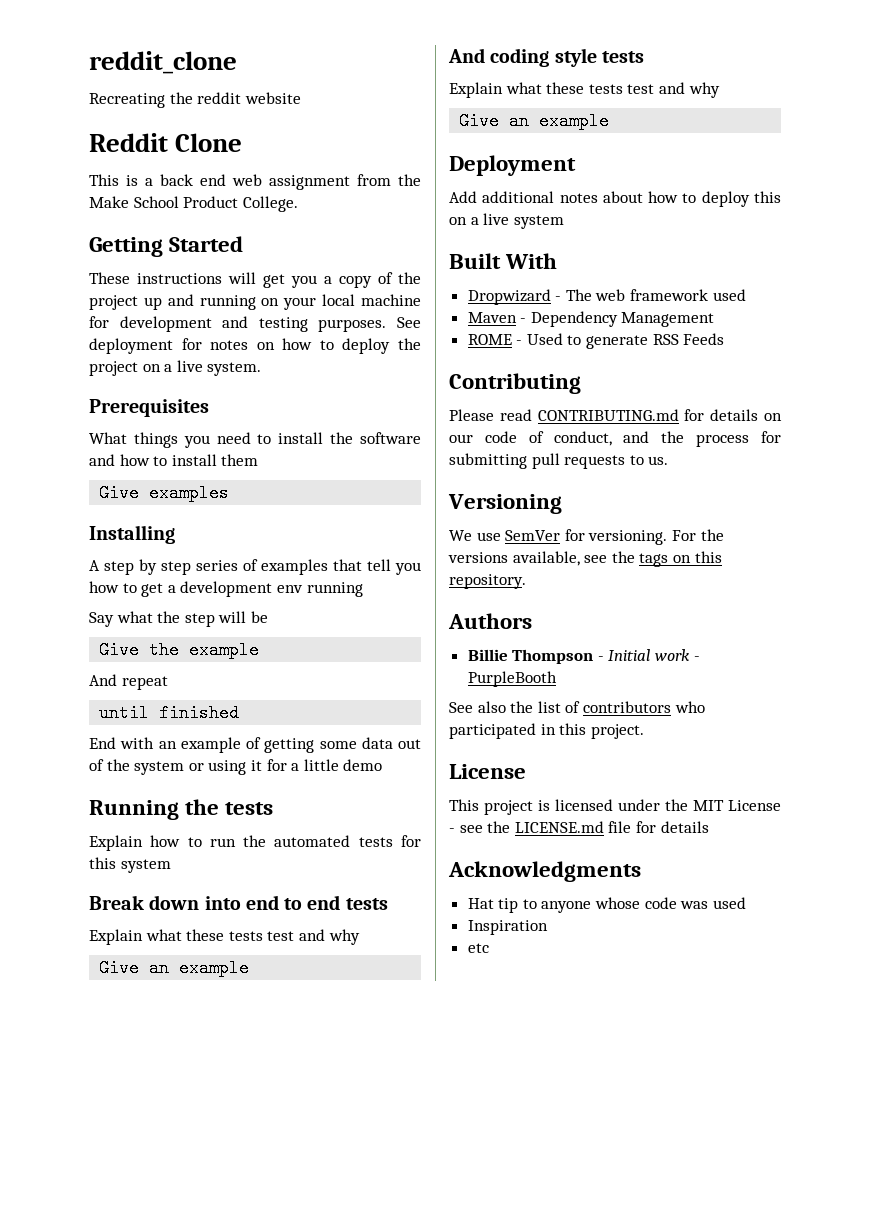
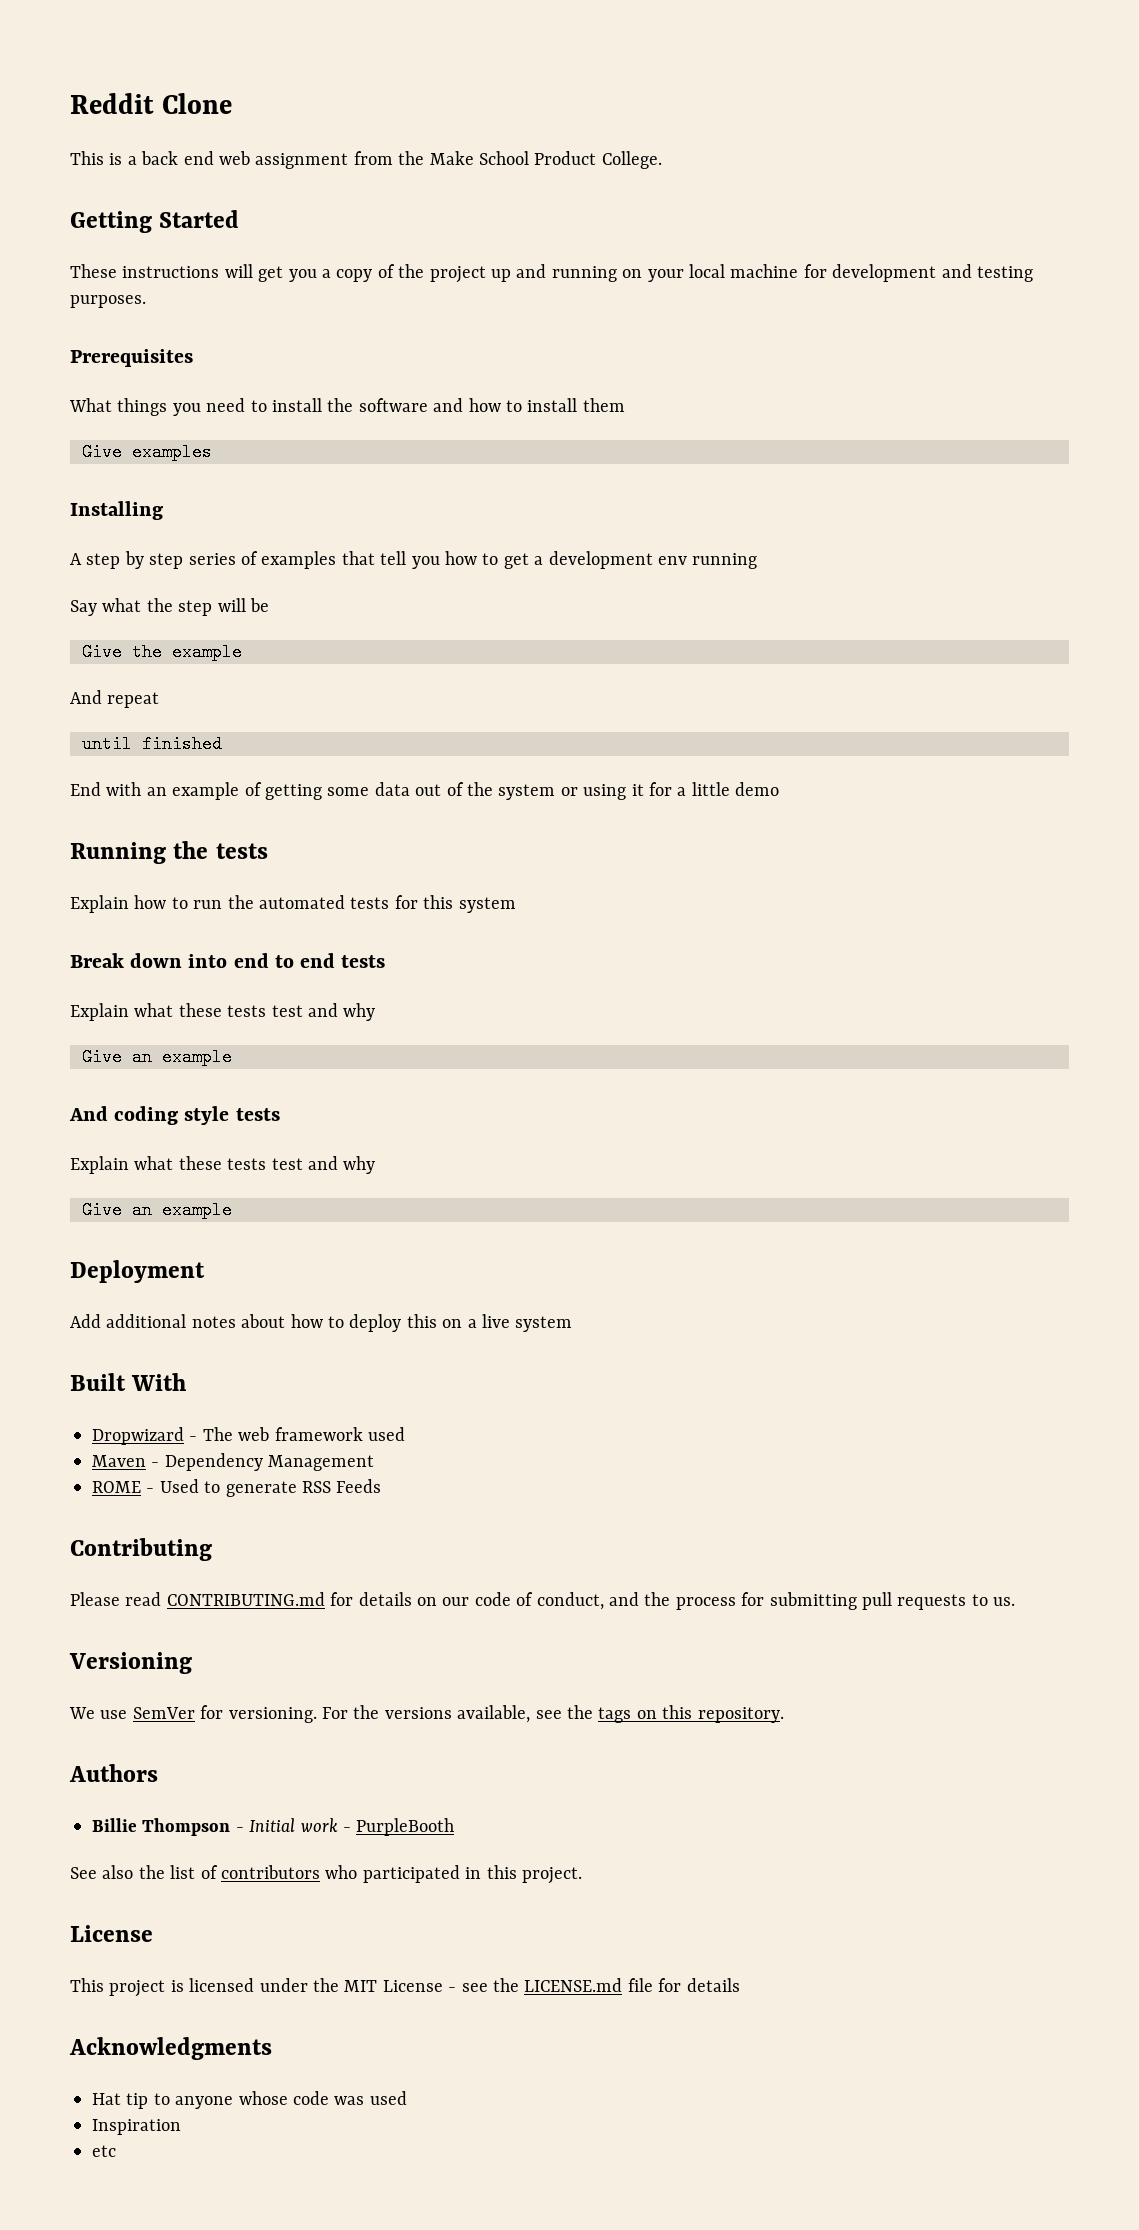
- reddit_clone
- Recreating the reddit website
- See deployment for notes on how to deploy the project on a live system.

